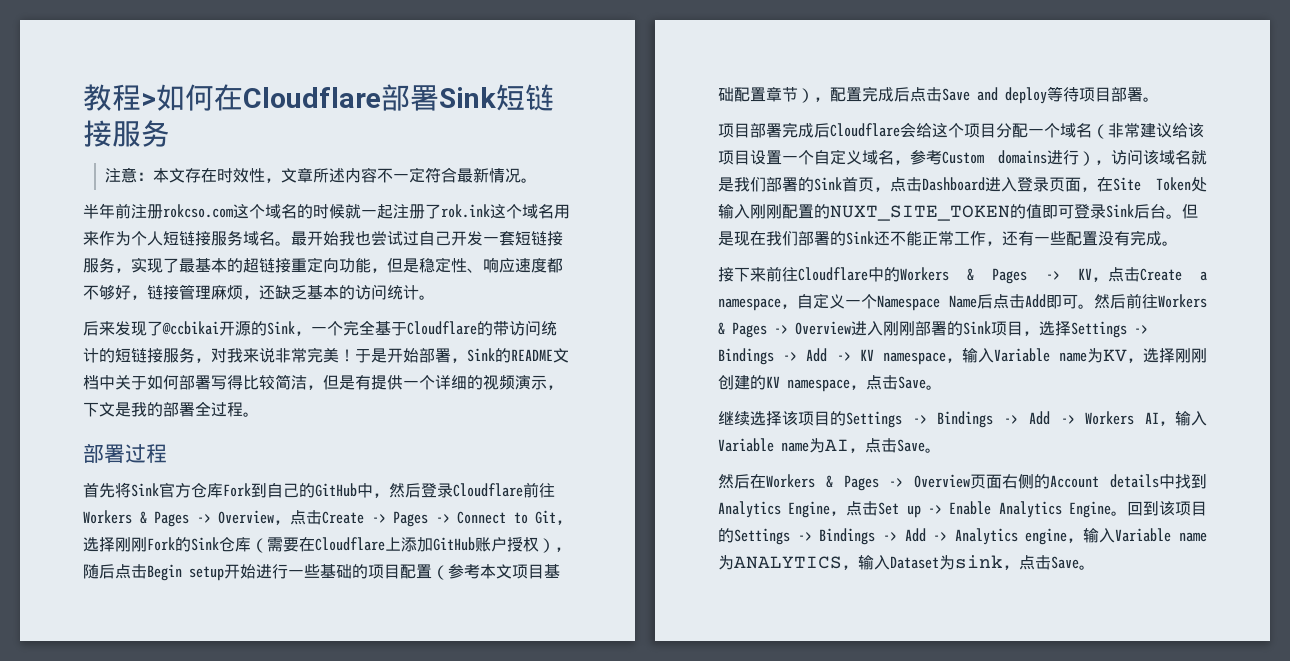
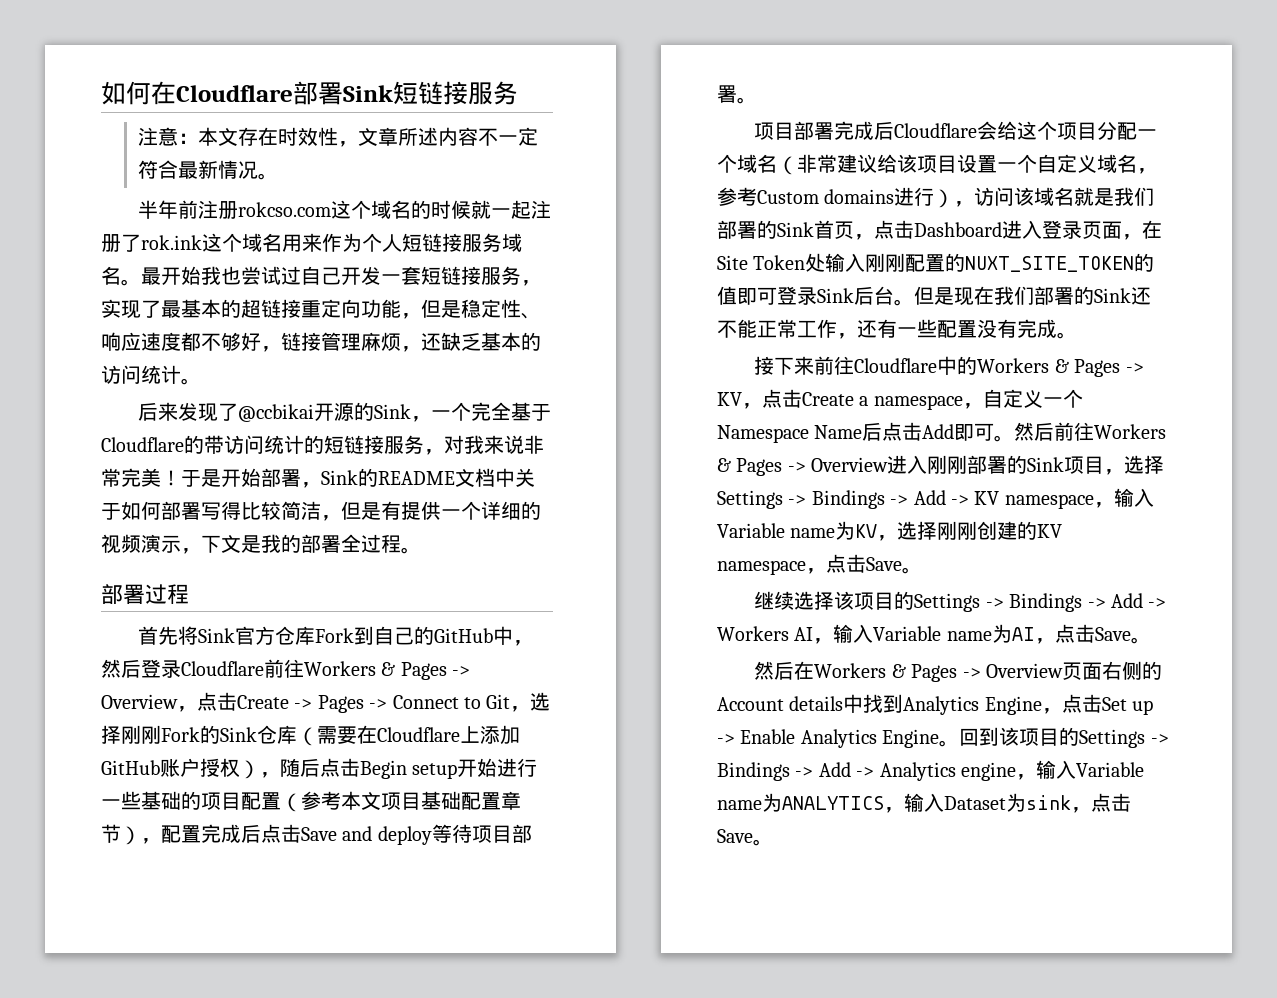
- 教程>如何在Cloudflare部署Sink短链接服务
+ 如何在Cloudflare部署Sink短链接服务

